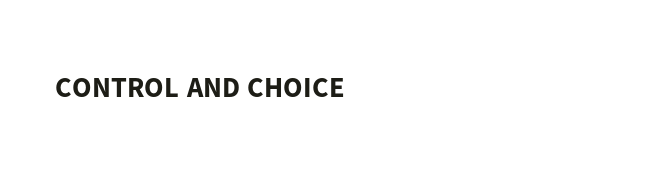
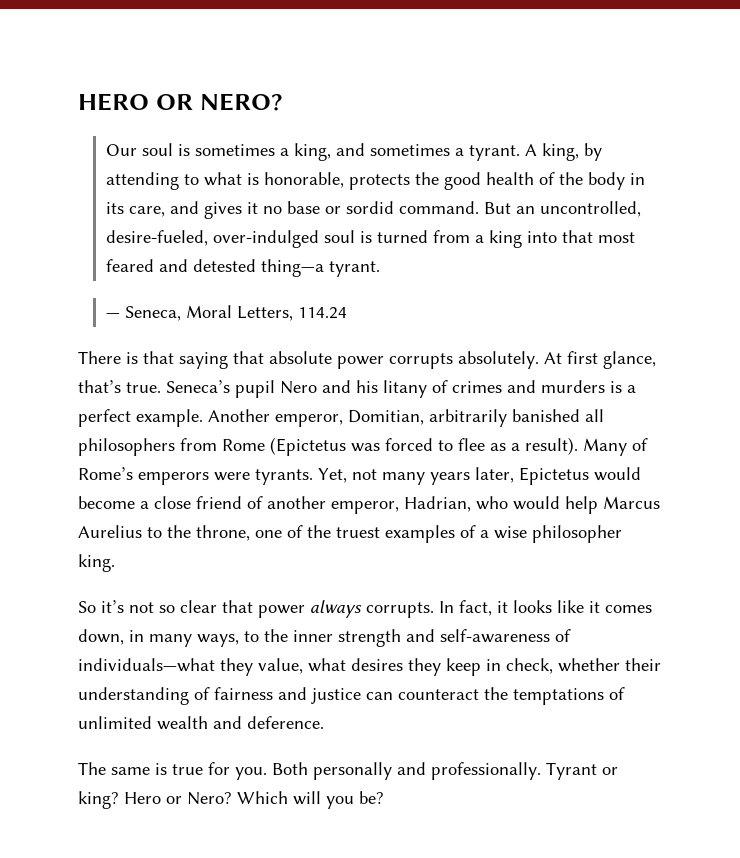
- CONTROL AND CHOICE
+ HERO OR NERO?
+ Our soul is sometimes a king, and sometimes a tyrant. A king, by attending to what is honorable, protects the good health of the body in its care, and gives it no base or sordid command. But an uncontrolled, desire-fueled, over-indulged soul is turned from a king into that most feared and detested thing—a tyrant.
+ — Seneca, Moral Letters, 114.24
+ There is that saying that absolute power corrupts absolutely. At first glance, that’s true. Seneca’s pupil Nero and his litany of crimes and murders is a perfect example. Another emperor, Domitian, arbitrarily banished all philosophers from Rome (Epictetus was forced to flee as a result). Many of Rome’s emperors were tyrants. Yet, not many years later, Epictetus would become a close friend of another emperor, Hadrian, who would help Marcus Aurelius to the throne, one of the truest examples of a wise philosopher king.
+ So it’s not so clear that power always corrupts. In fact, it looks like it comes down, in many ways, to the inner strength and self-awareness of individuals—what they value, what desires they keep in check, whether their understanding of fairness and justice can counteract the temptations of unlimited wealth and deference.
+ The same is true for you. Both personally and professionally. Tyrant or king? Hero or Nero? Which will you be?

